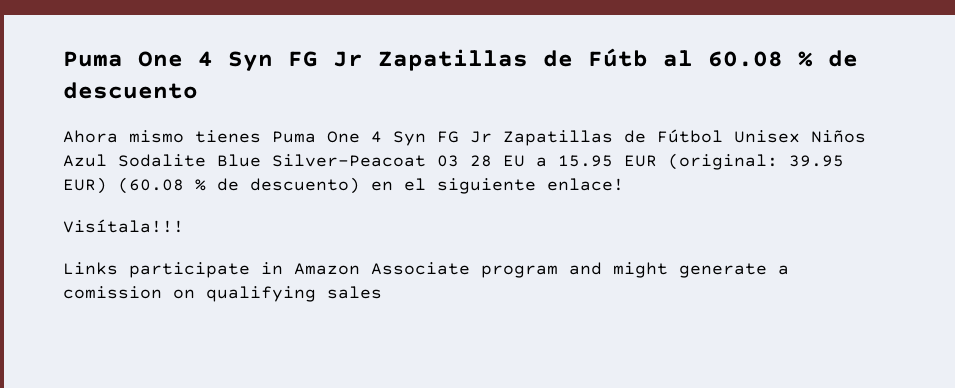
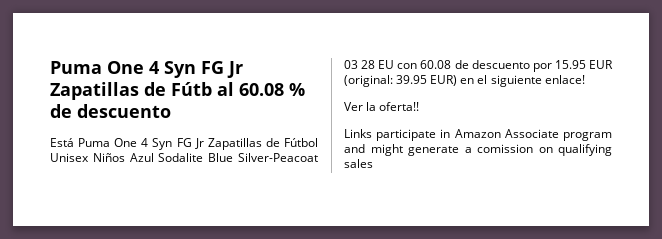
- Ahora mismo tienes Puma One 4 Syn FG Jr Zapatillas de Fútbol Unisex Niños Azul Sodalite Blue Silver-Peacoat 03 28 EU a 15.95 EUR (original: 39.95 EUR) (60.08 % de descuento) en el siguiente enlace!
+ Está Puma One 4 Syn FG Jr Zapatillas de Fútbol Unisex Niños Azul Sodalite Blue Silver-Peacoat 03 28 EU con 60.08 de descuento por 15.95 EUR (original: 39.95 EUR) en el siguiente enlace!
- Visítala!!!
+ Ver la oferta!!

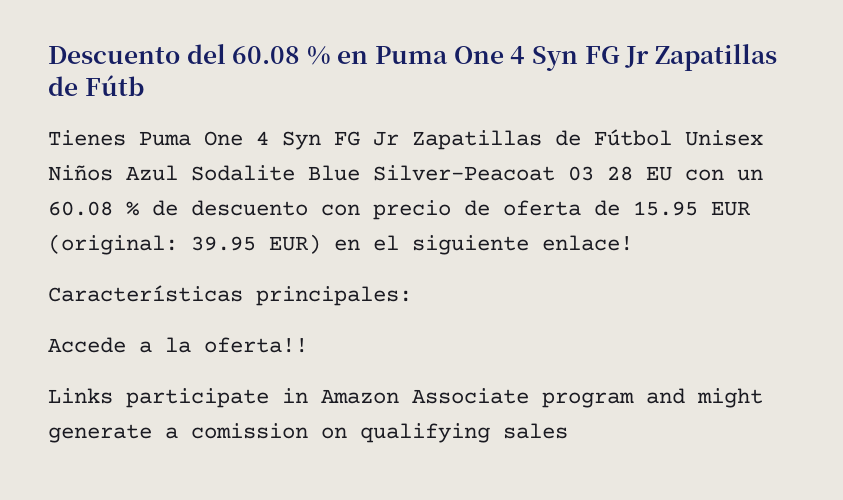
- Puma One 4 Syn FG Jr Zapatillas de Fútb al 60.08 % de descuento
- Está Puma One 4 Syn FG Jr Zapatillas de Fútbol Unisex Niños Azul Sodalite Blue Silver-Peacoat 03 28 EU con 60.08 de descuento por 15.95 EUR (original: 39.95 EUR) en el siguiente enlace!
+ Descuento del 60.08 % en Puma One 4 Syn FG Jr Zapatillas de Fútb
+ Tienes Puma One 4 Syn FG Jr Zapatillas de Fútbol Unisex Niños Azul Sodalite Blue Silver-Peacoat 03 28 EU con un 60.08 % de descuento con precio de oferta de 15.95 EUR (original: 39.95 EUR) en el siguiente enlace!
- Ver la oferta!!
+ Características principales:
+ Accede a la oferta!!

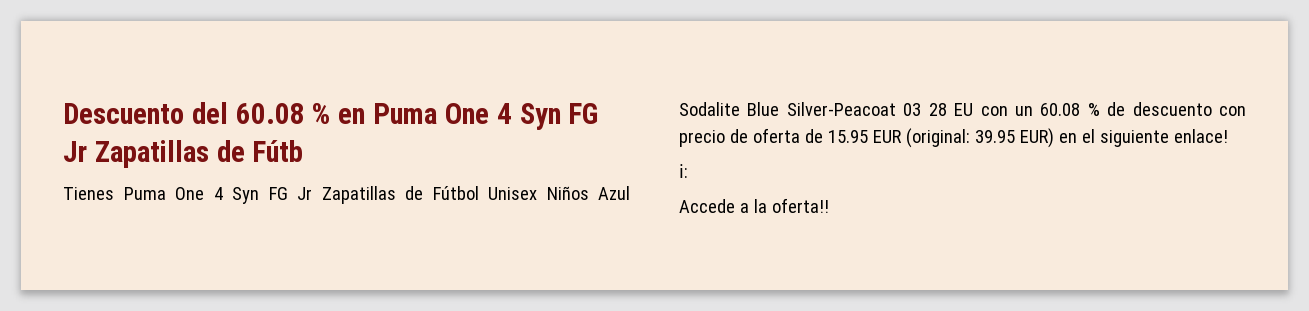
- Características principales:
+ ℹ:
- Links participate in Amazon Associate program and might generate a comission on qualifying sales

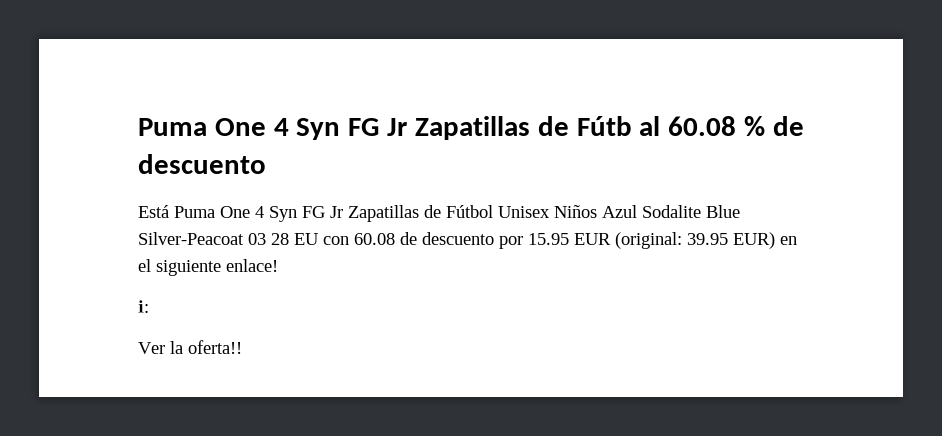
- Descuento del 60.08 % en Puma One 4 Syn FG Jr Zapatillas de Fútb
- Tienes Puma One 4 Syn FG Jr Zapatillas de Fútbol Unisex Niños Azul Sodalite Blue Silver-Peacoat 03 28 EU con un 60.08 % de descuento con precio de oferta de 15.95 EUR (original: 39.95 EUR) en el siguiente enlace!
+ Puma One 4 Syn FG Jr Zapatillas de Fútb al 60.08 % de descuento
+ Está Puma One 4 Syn FG Jr Zapatillas de Fútbol Unisex Niños Azul Sodalite Blue Silver-Peacoat 03 28 EU con 60.08 de descuento por 15.95 EUR (original: 39.95 EUR) en el siguiente enlace!
- Accede a la oferta!!
+ Ver la oferta!!

